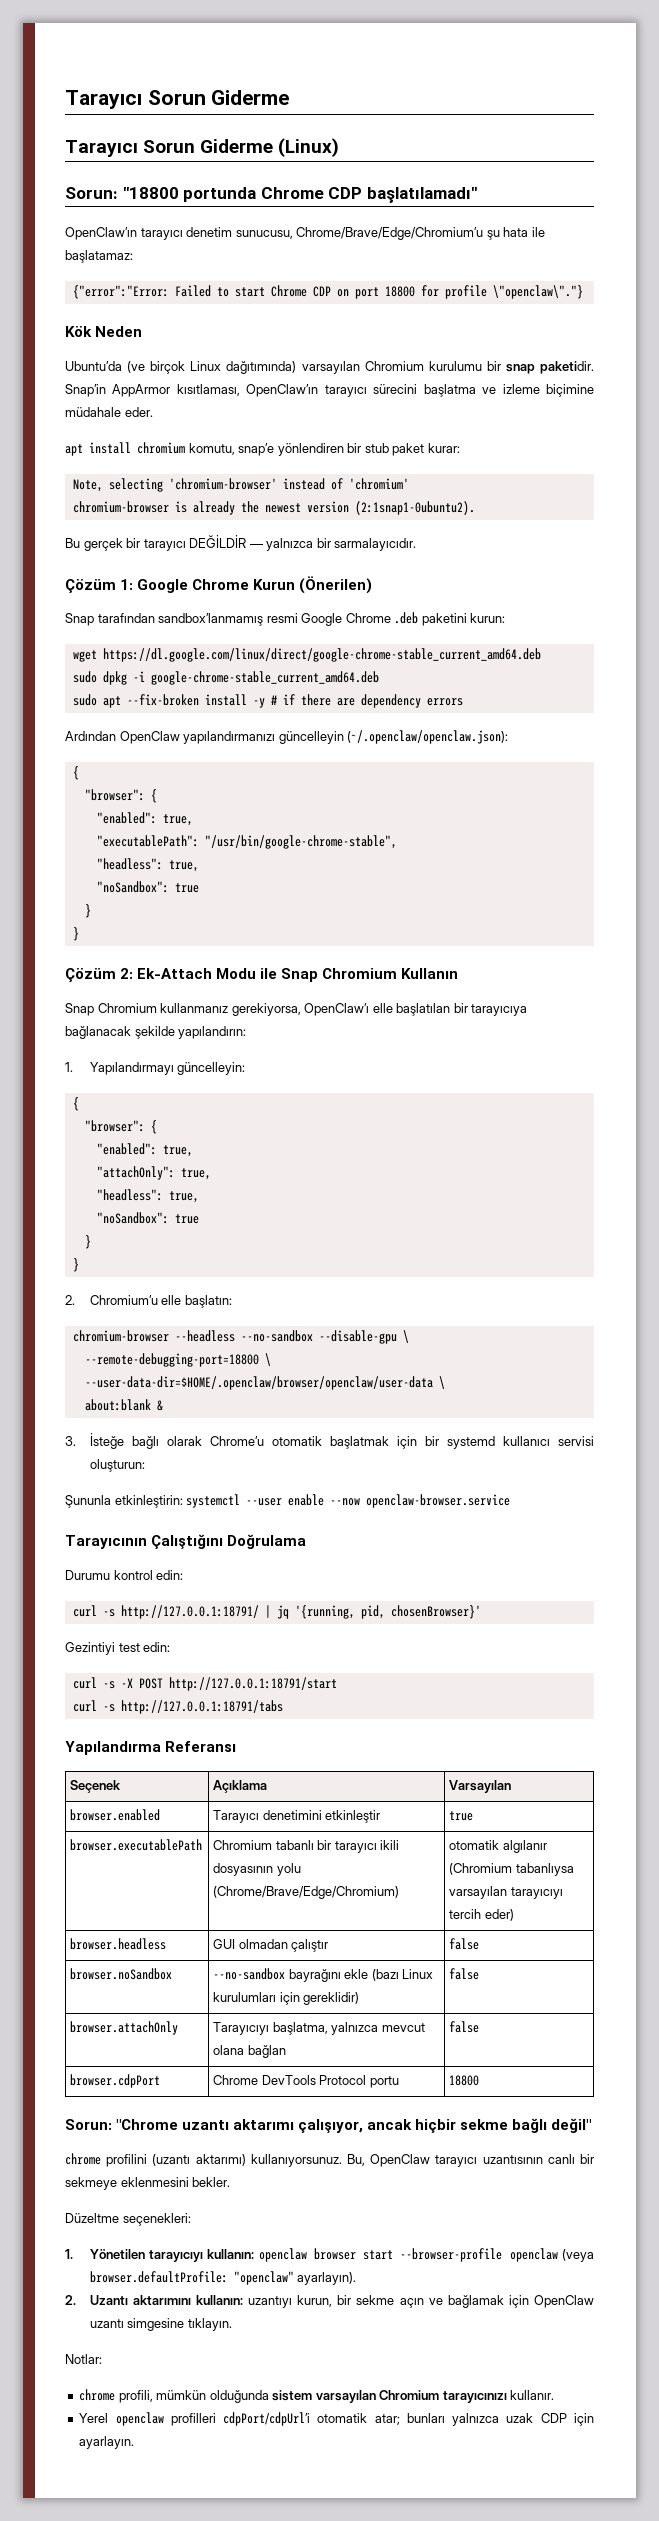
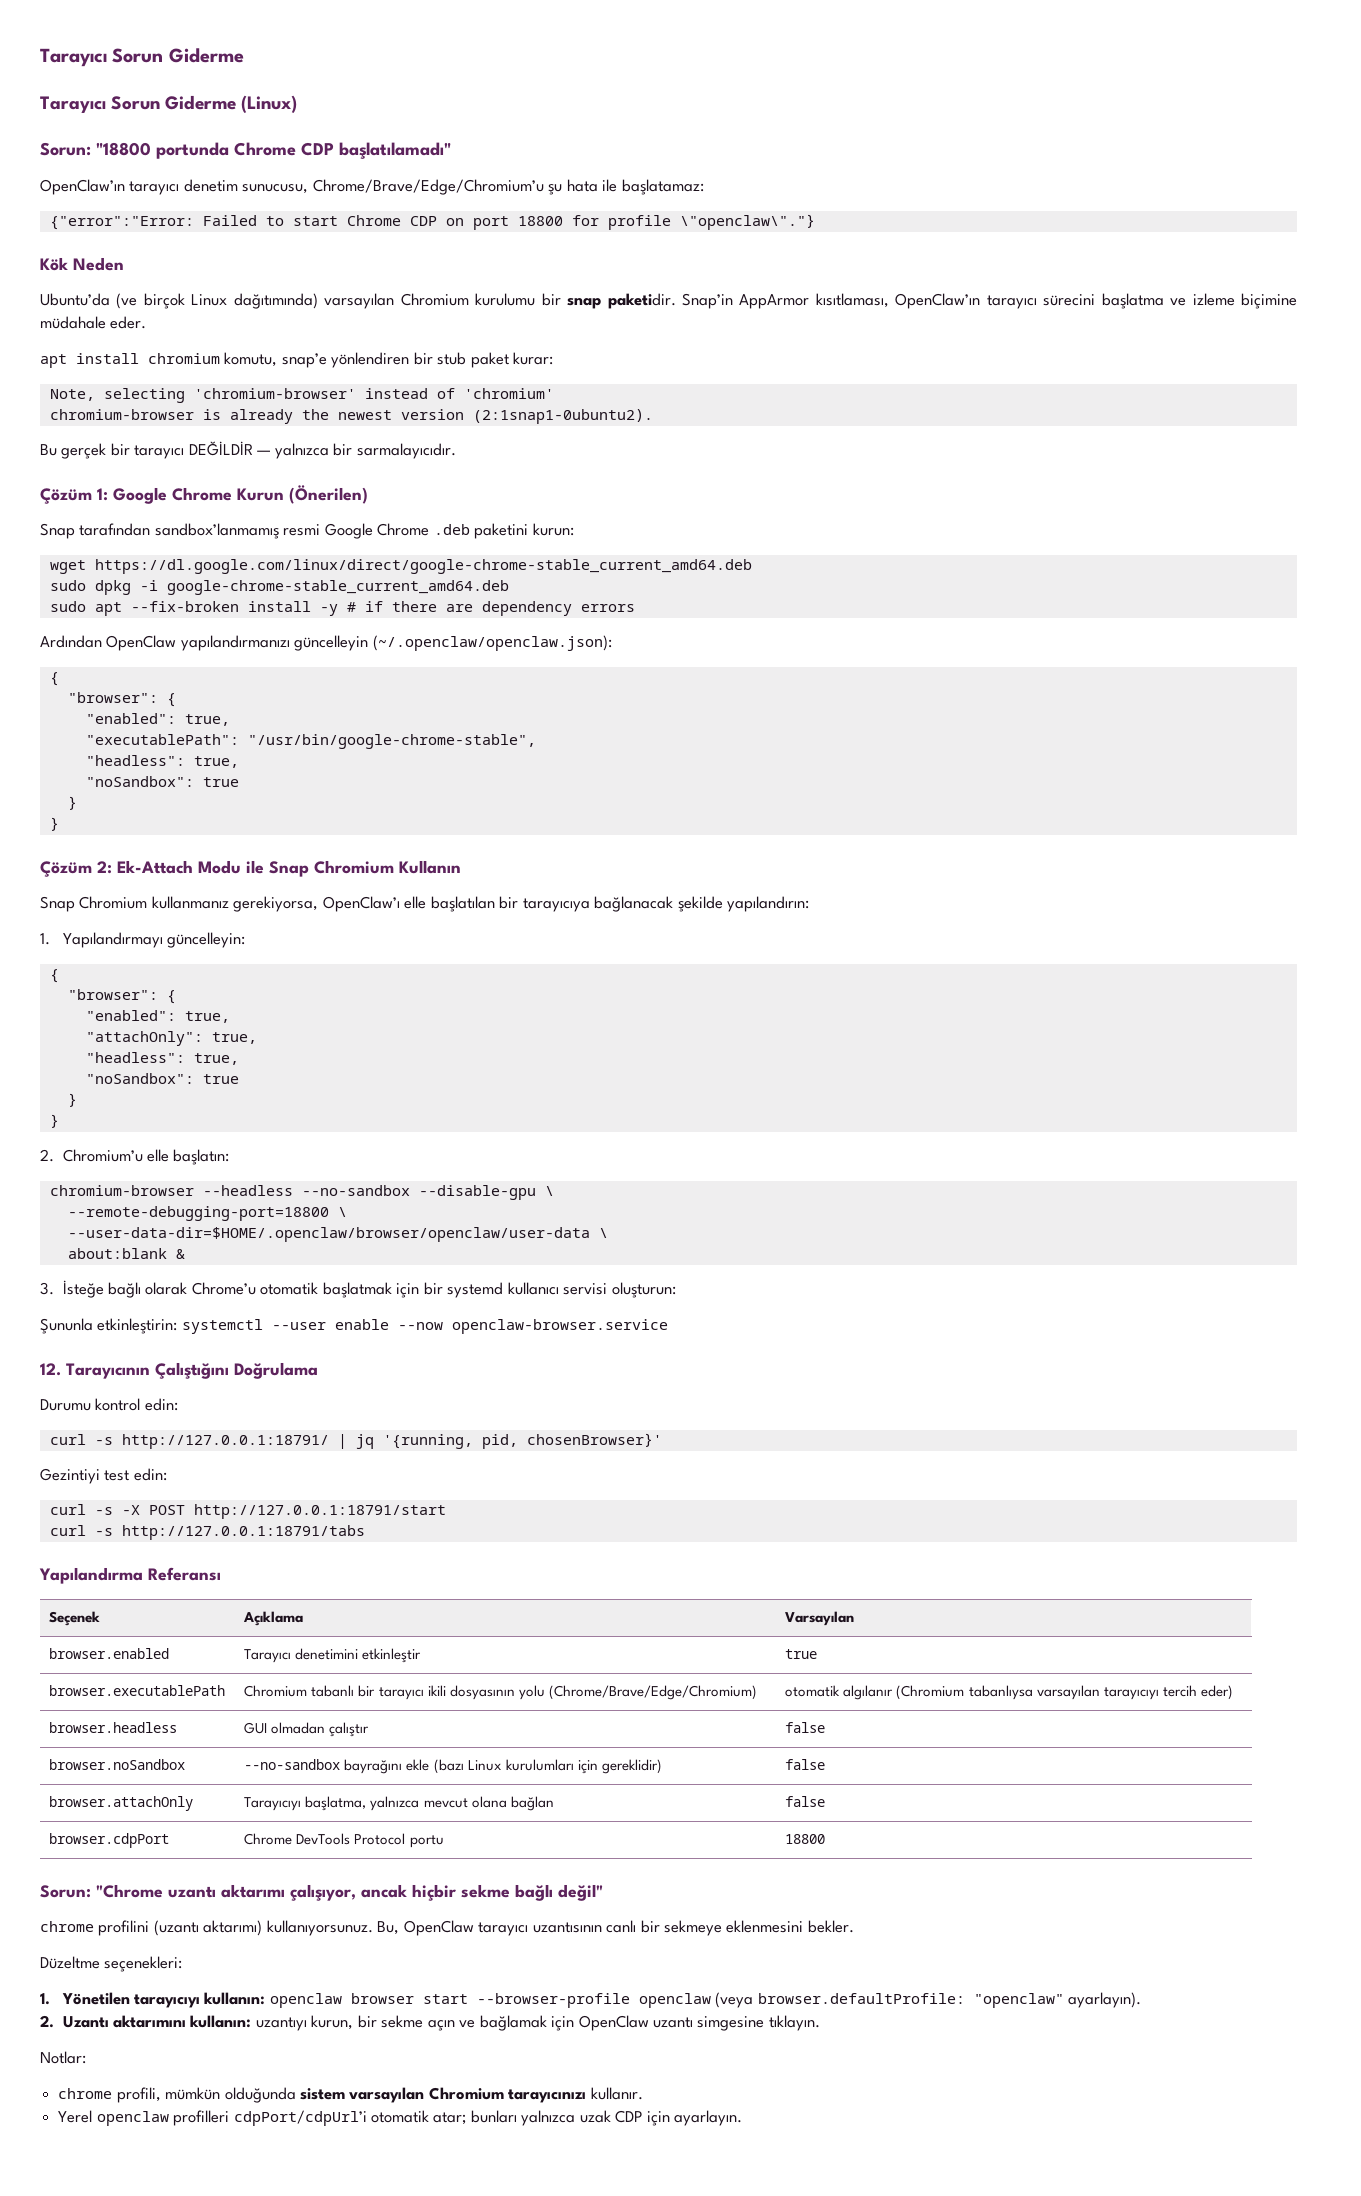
- Tarayıcının Çalıştığını Doğrulama
+ 12. Tarayıcının Çalıştığını Doğrulama

